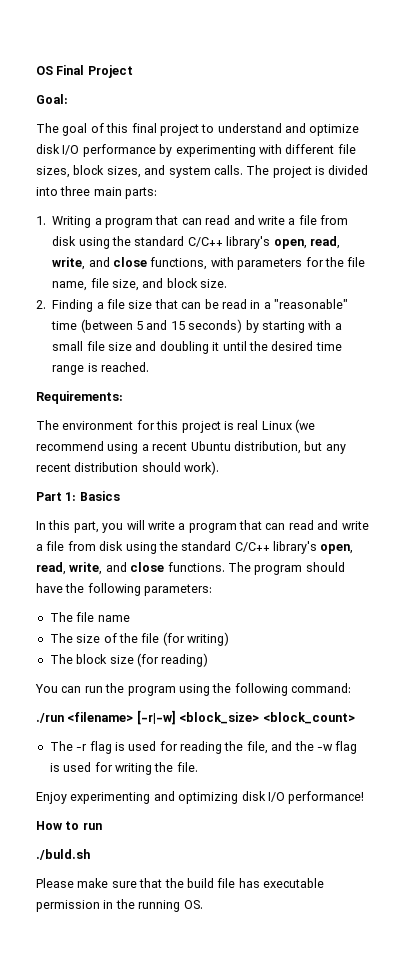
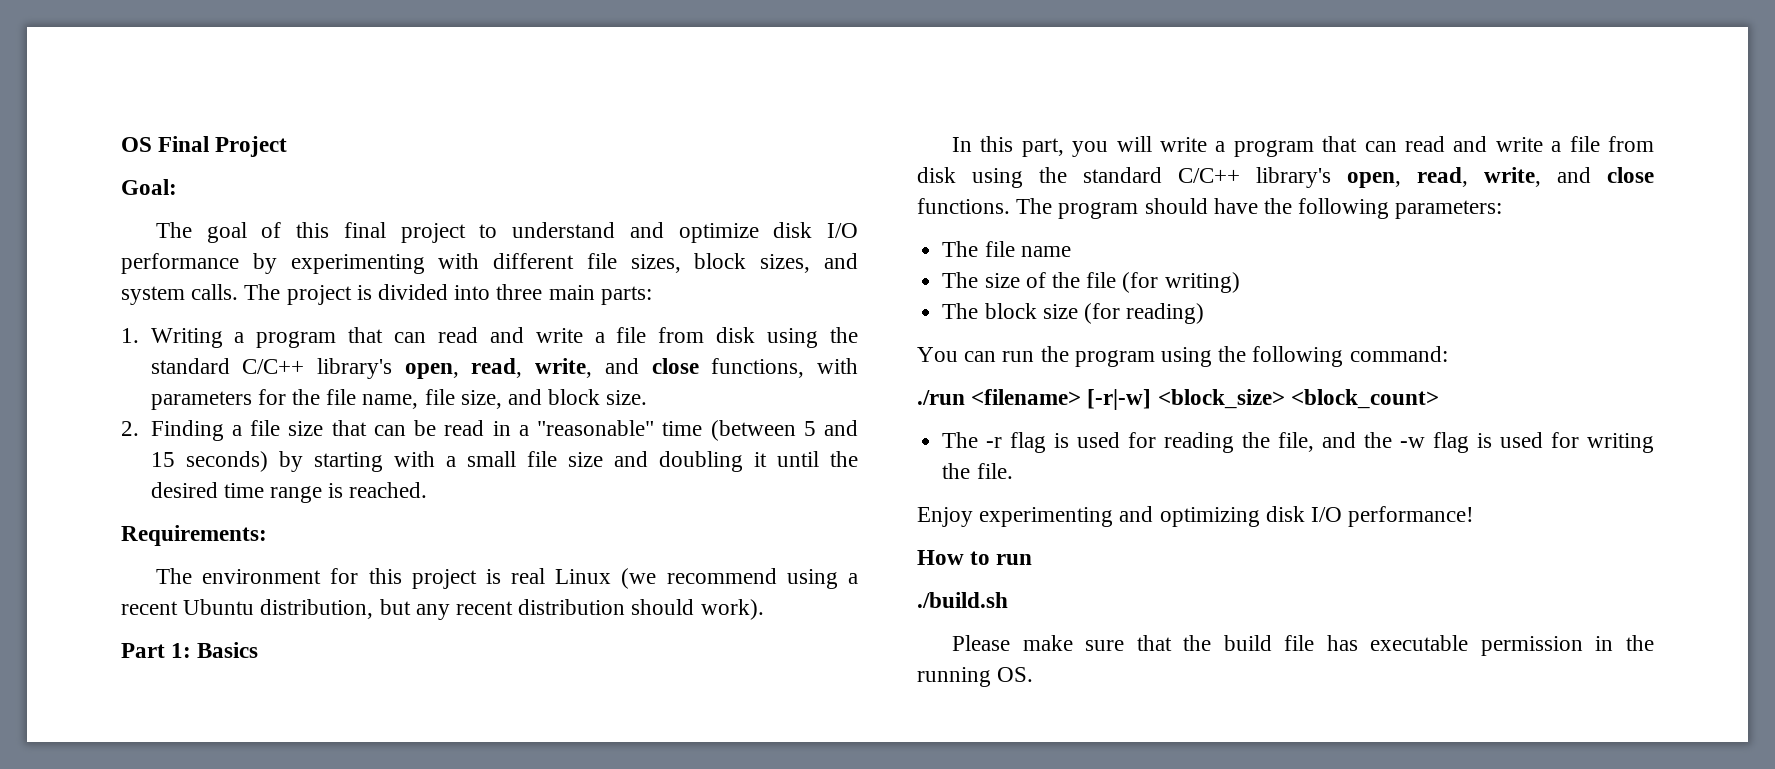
- ./buld.sh
+ ./build.sh

